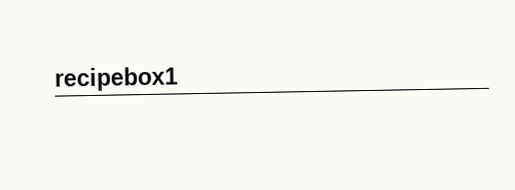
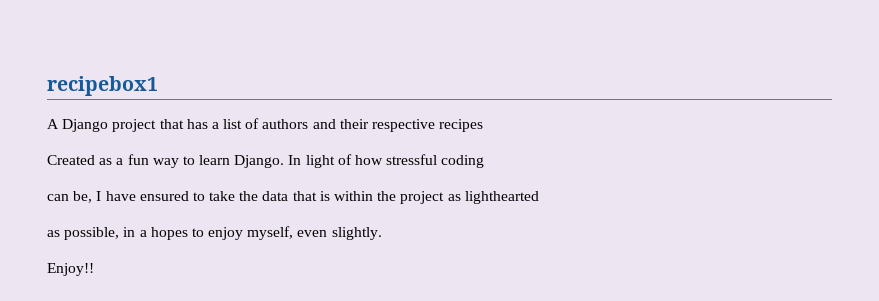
+ A Django project that has a list of authors and their respective recipes
+ Created as a fun way to learn Django. In light of how stressful coding
+ can be, I have ensured to take the data that is within the project as lighthearted
+ as possible, in a hopes to enjoy myself, even slightly.
+ Enjoy!!

